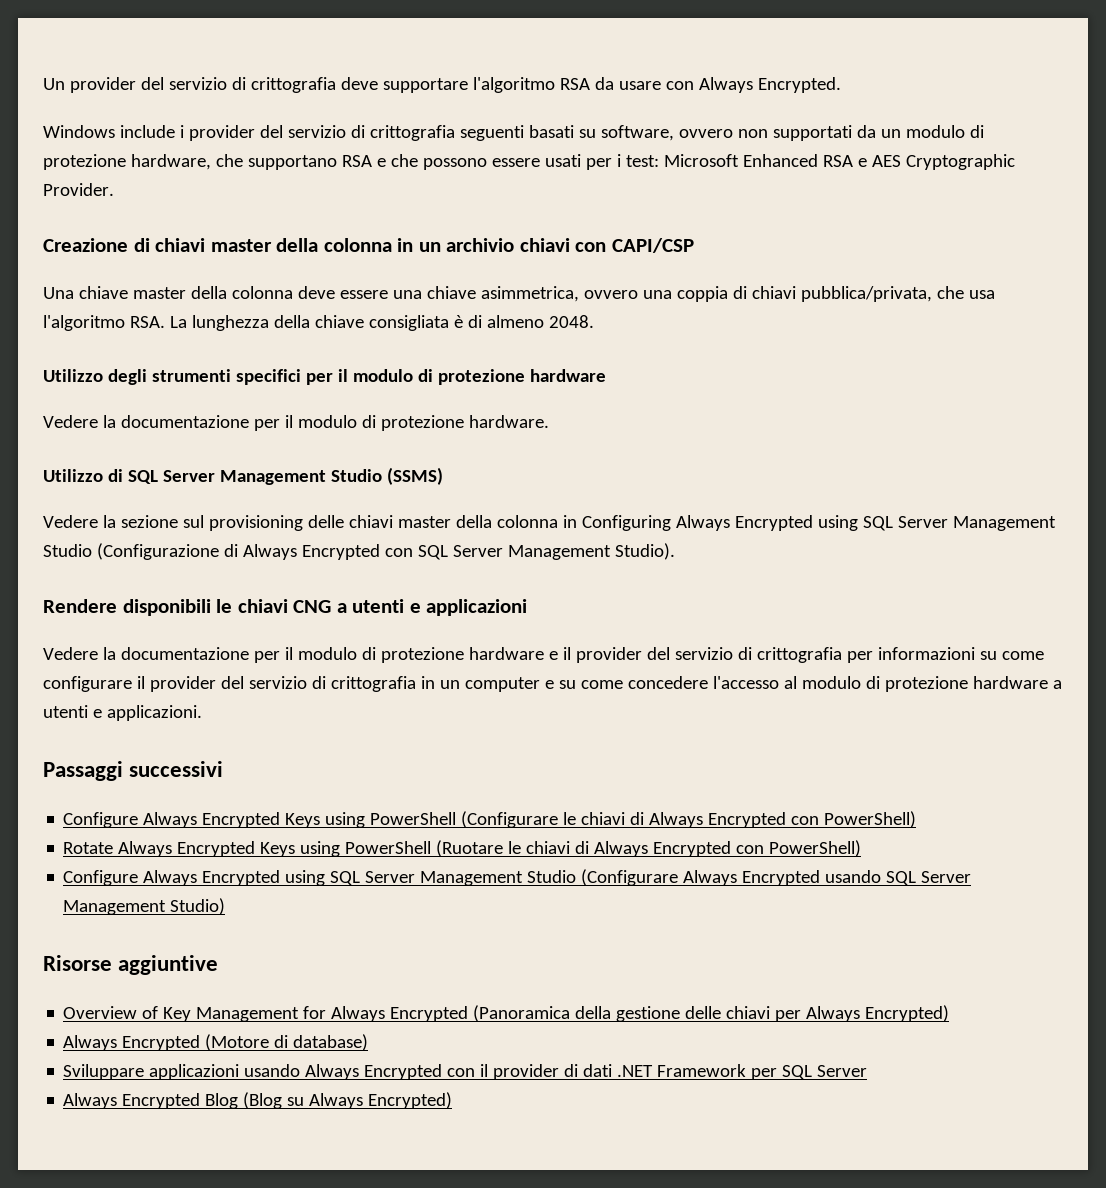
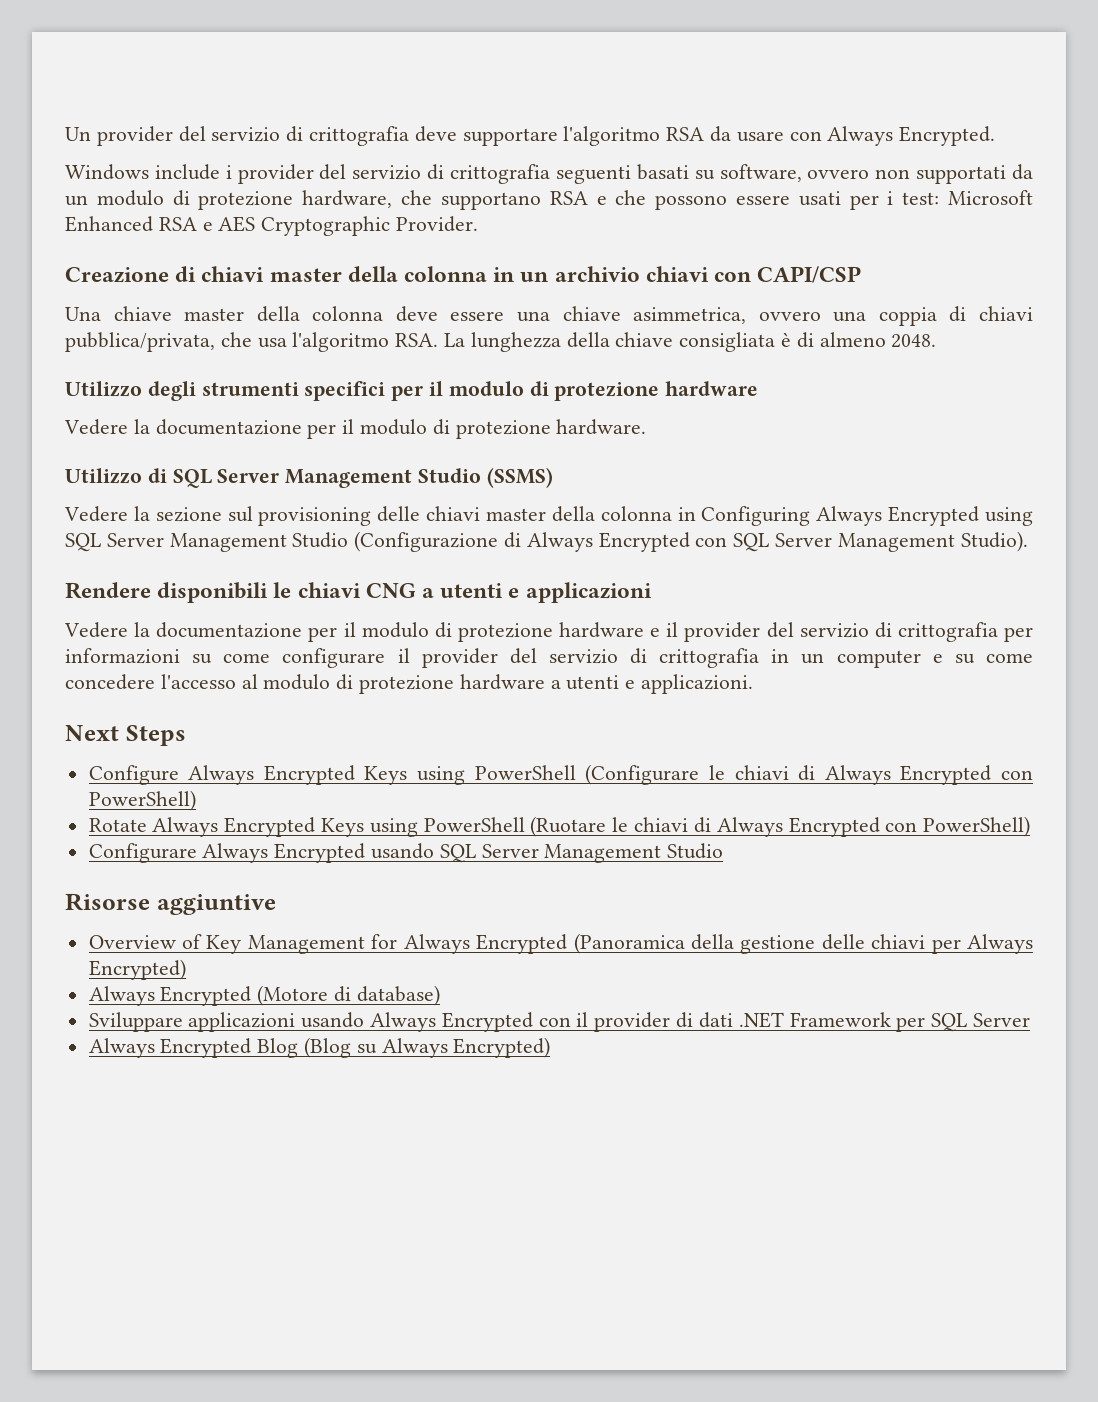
- Passaggi successivi
+ Next Steps
- Configure Always Encrypted using SQL Server Management Studio (Configurare Always Encrypted usando SQL Server Management Studio)
+ Configurare Always Encrypted usando SQL Server Management Studio

